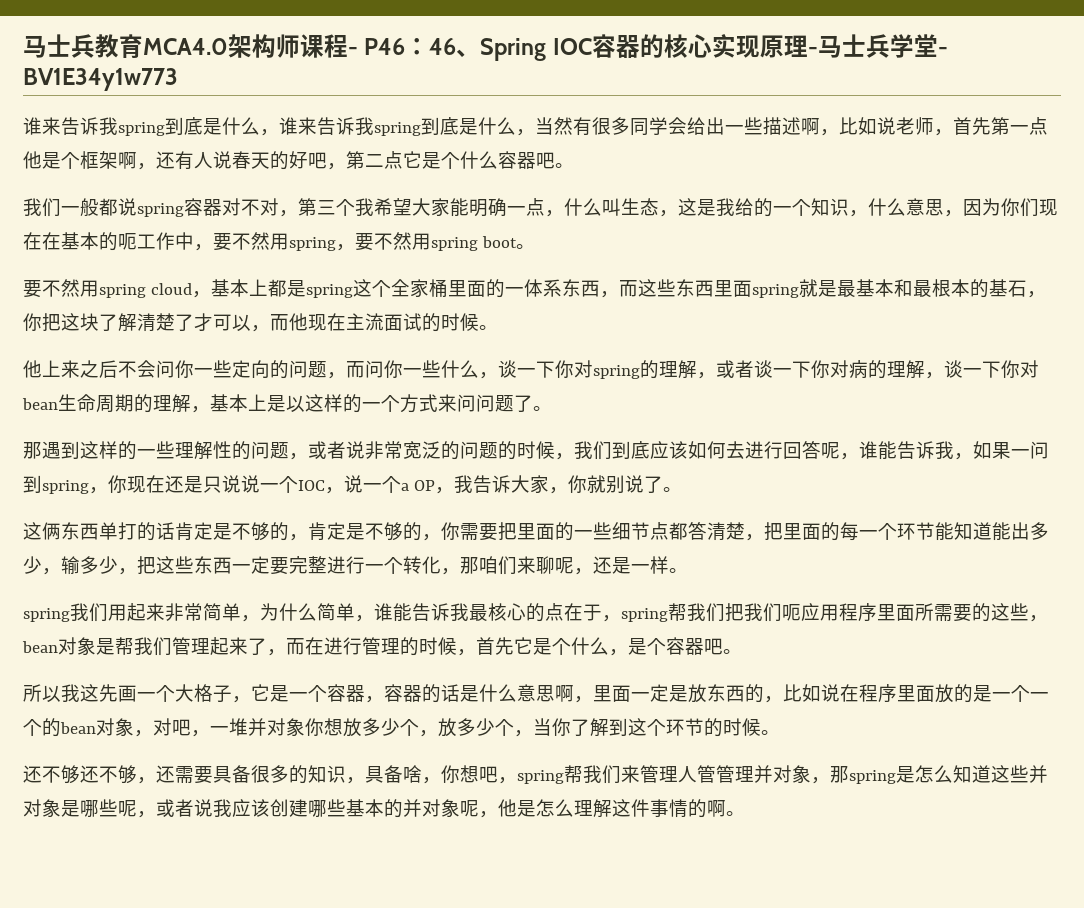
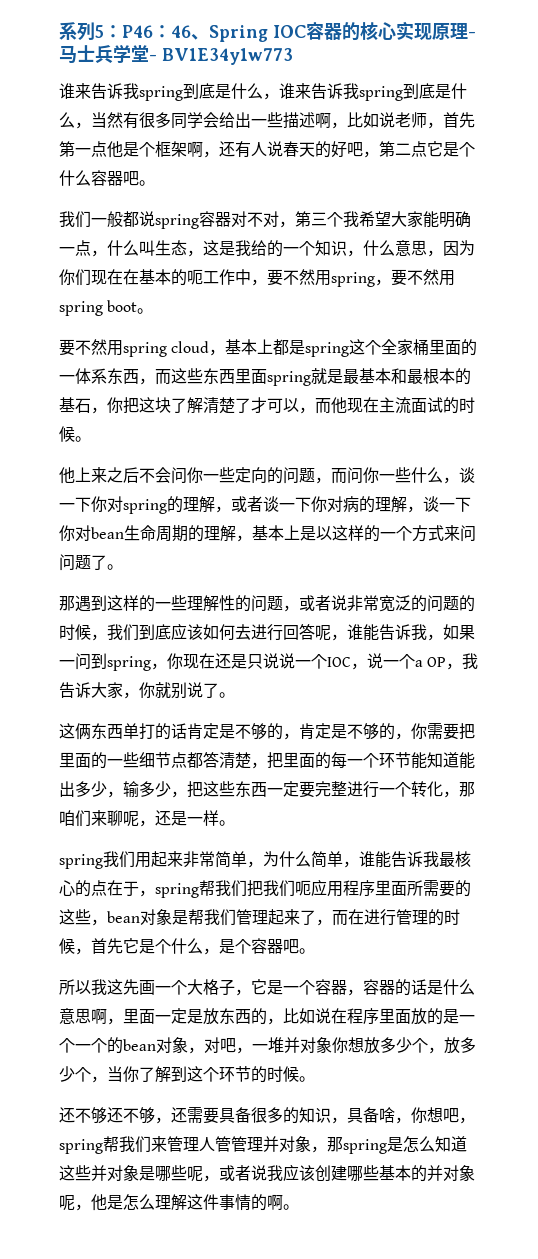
- 马士兵教育MCA4.0架构师课程- P46：46、Spring IOC容器的核心实现原理-马士兵学堂- BV1E34y1w773
+ 系列5：P46：46、Spring IOC容器的核心实现原理-马士兵学堂- BV1E34y1w773

